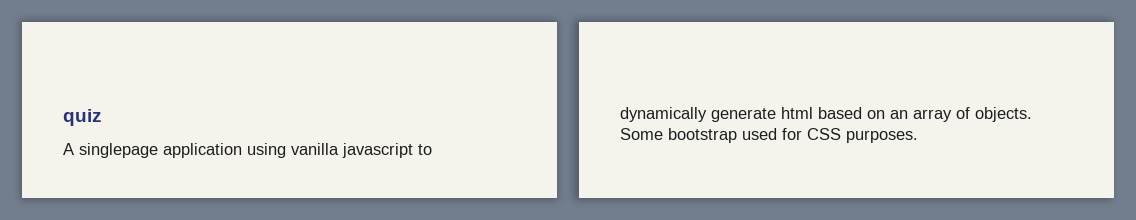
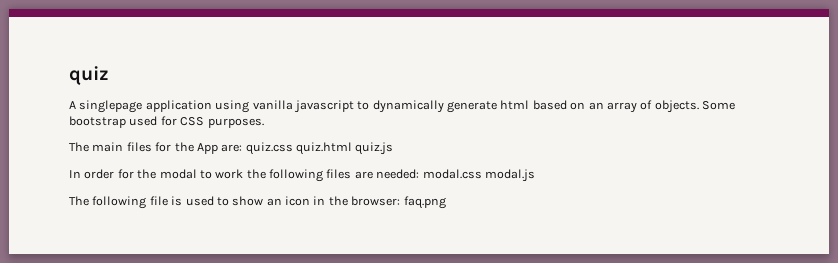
+ The main files for the App are: quiz.css quiz.html quiz.js
+ In order for the modal to work the following files are needed: modal.css modal.js
+ The following file is used to show an icon in the browser: faq.png

